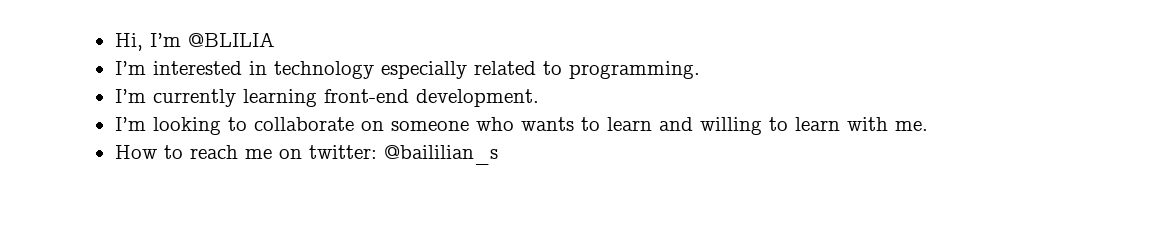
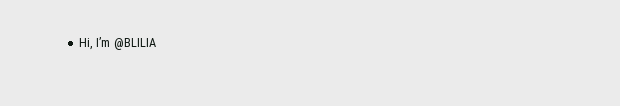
- I’m interested in technology especially related to programming.
- I’m currently learning front-end development.
- I’m looking to collaborate on someone who wants to learn and willing to learn with me.
- How to reach me on twitter: @baililian_s

